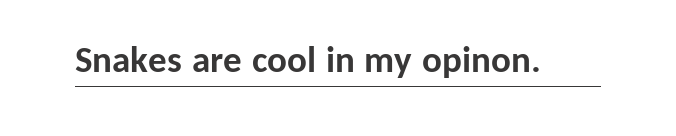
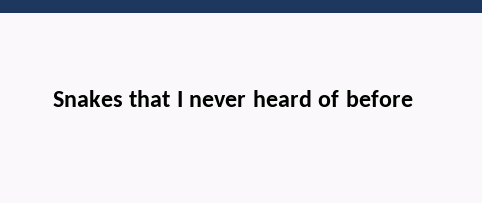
- Snakes are cool in my opinon.
+ Snakes that I never heard of before

